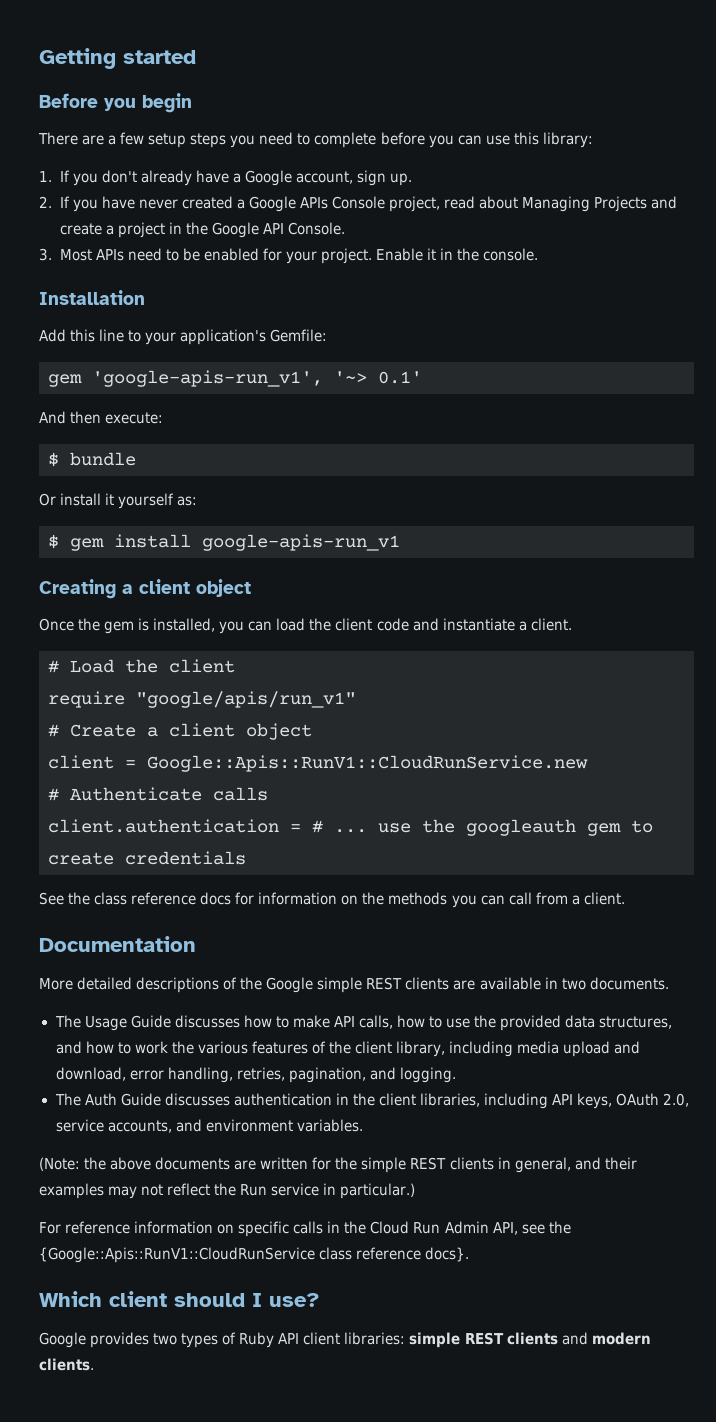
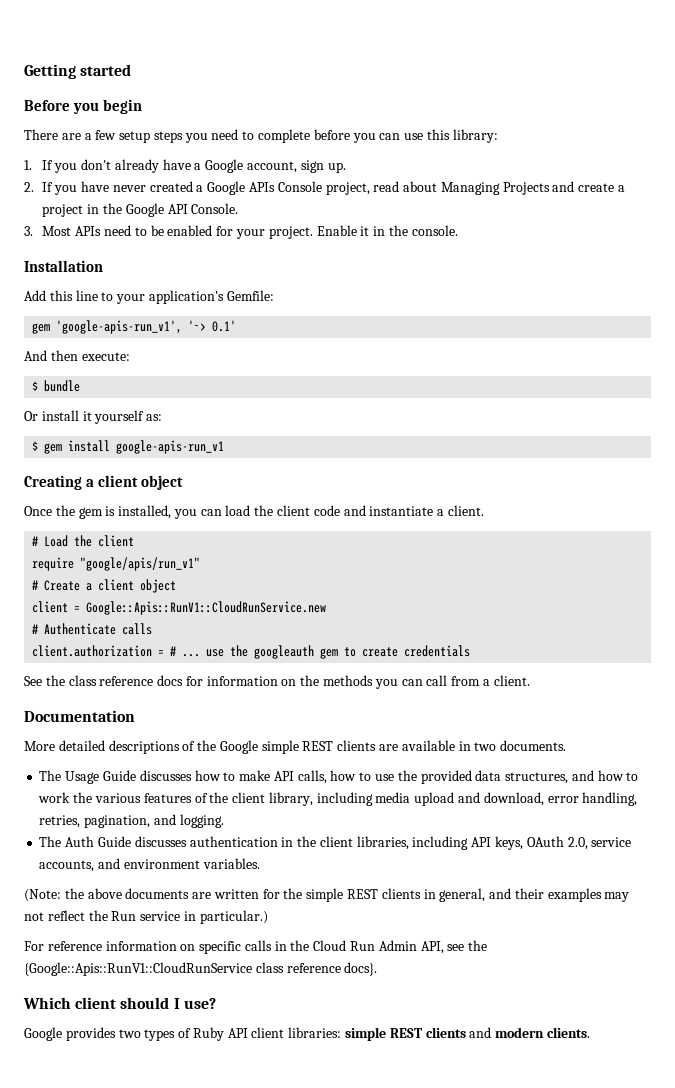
- client.authentication = # ... use the googleauth gem to create credentials
+ client.authorization = # ... use the googleauth gem to create credentials

